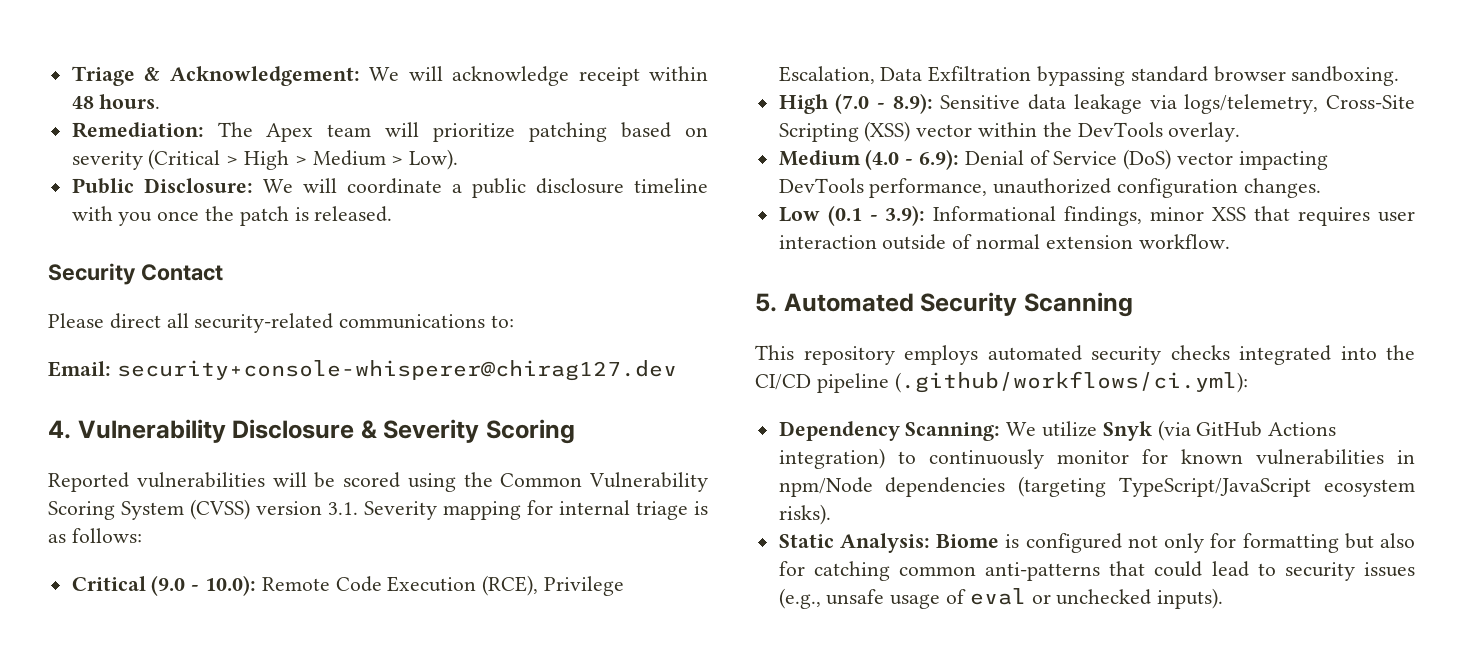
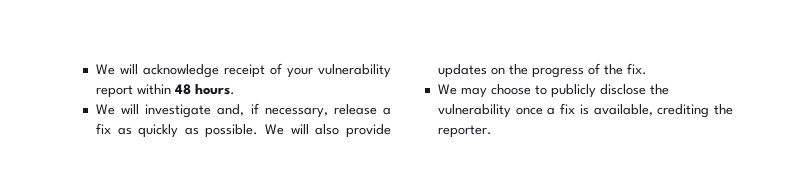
- Triage & Acknowledgement: We will acknowledge receipt within 48 hours.
+ We will acknowledge receipt of your vulnerability report within 48 hours.
- Remediation: The Apex team will prioritize patching based on severity (Critical > High > Medium > Low).
- Public Disclosure: We will coordinate a public disclosure timeline with you once the patch is released.
- Security Contact
- Please direct all security-related communications to:
- Email: security+console-whisperer@chirag127.dev
- 4. Vulnerability Disclosure & Severity Scoring
- Reported vulnerabilities will be scored using the Common Vulnerability Scoring System (CVSS) version 3.1. Severity mapping for internal triage is as follows:
- Critical (9.0 - 10.0): Remote Code Execution (RCE), Privilege Escalation, Data Exfiltration bypassing standard browser sandboxing.
- High (7.0 - 8.9): Sensitive data leakage via logs/telemetry, Cross-Site Scripting (XSS) vector within the DevTools overlay.
- Medium (4.0 - 6.9): Denial of Service (DoS) vector impacting DevTools performance, unauthorized configuration changes.
- Low (0.1 - 3.9): Informational findings, minor XSS that requires user interaction outside of normal extension workflow.
- 5. Automated Security Scanning
- This repository employs automated security checks integrated into the CI/CD pipeline (.github/workflows/ci.yml):
- Dependency Scanning: We utilize Snyk (via GitHub Actions integration) to continuously monitor for known vulnerabilities in npm/Node dependencies (targeting TypeScript/JavaScript ecosystem risks).
- Static Analysis: Biome is configured not only for formatting but also for catching common anti-patterns that could lead to security issues (e.g., unsafe usage of eval or unchecked inputs).
+ We will investigate and, if necessary, release a fix as quickly as possible. We will also provide updates on the progress of the fix.
+ We may choose to publicly disclose the vulnerability once a fix is available, crediting the reporter.

